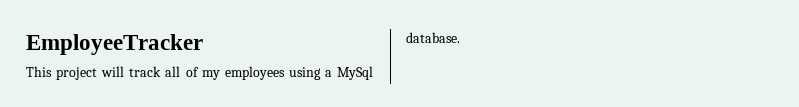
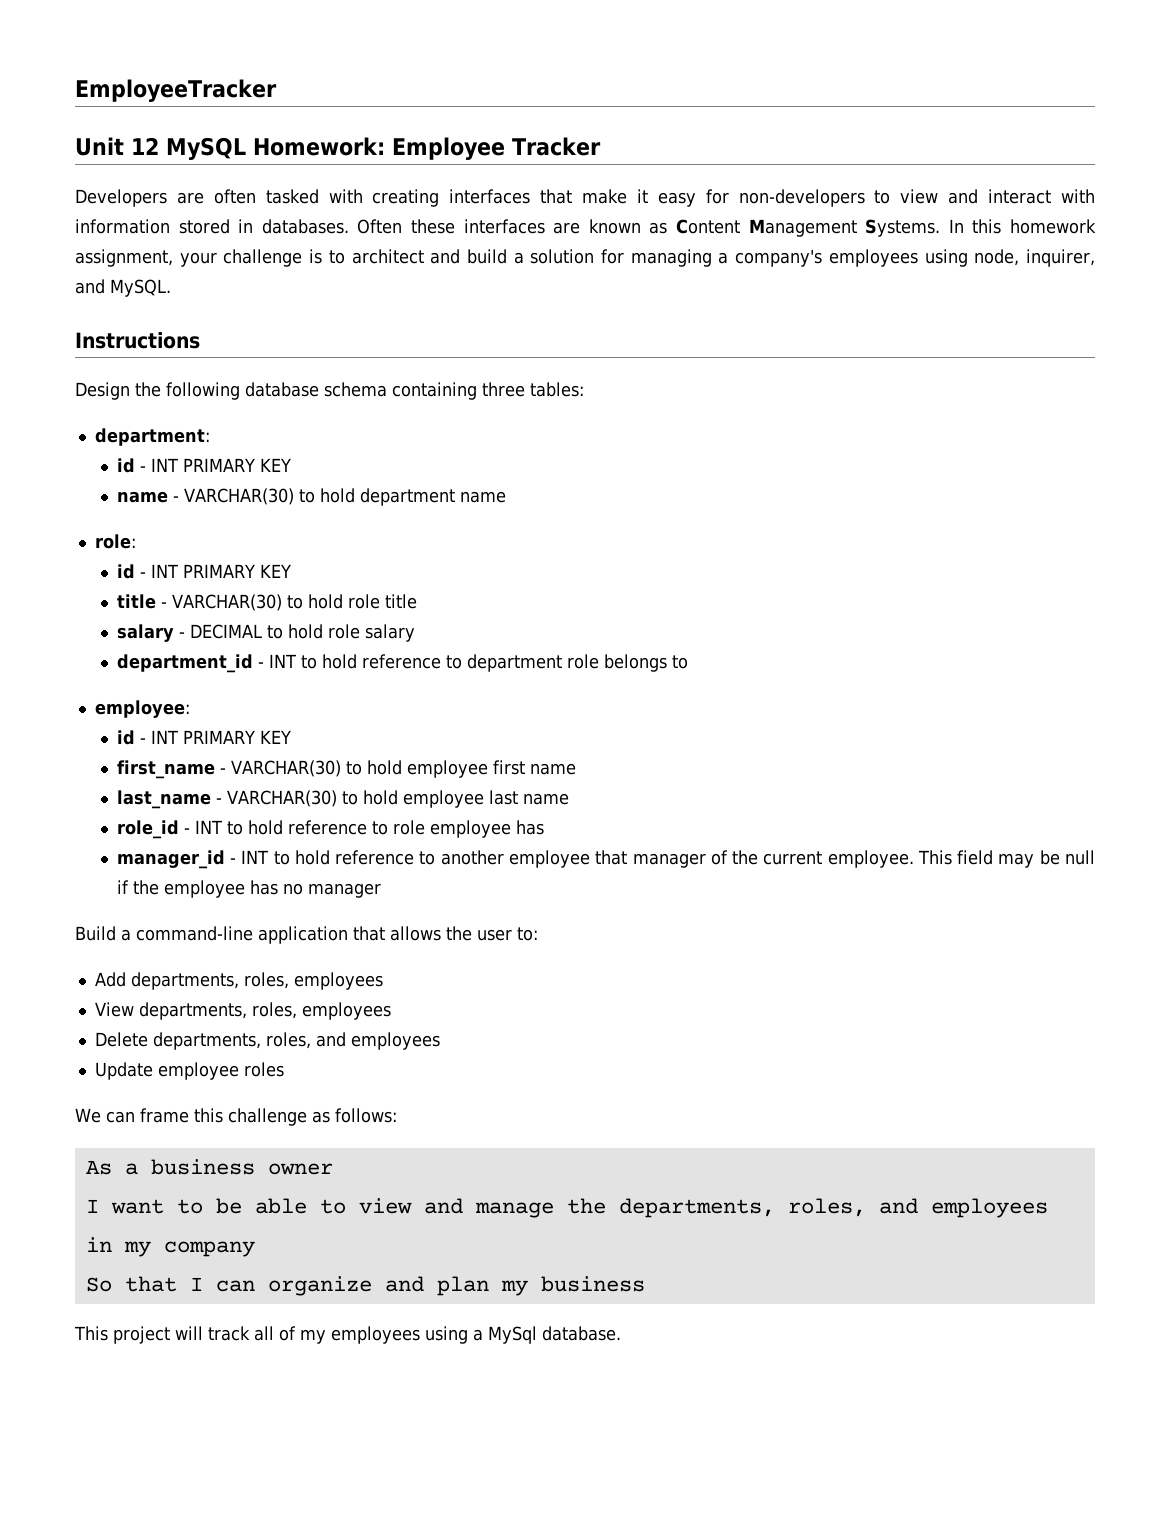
+ Unit 12 MySQL Homework: Employee Tracker
+ Developers are often tasked with creating interfaces that make it easy for non-developers to view and interact with information stored in databases. Often these interfaces are known as Content Management Systems. In this homework assignment, your challenge is to architect and build a solution for managing a company's employees using node, inquirer, and MySQL.
+ Instructions
+ Design the following database schema containing three tables:
+ department:
+ id - INT PRIMARY KEY
+ name - VARCHAR(30) to hold department name
+ role:
+ id - INT PRIMARY KEY
+ title - VARCHAR(30) to hold role title
+ salary - DECIMAL to hold role salary
+ department_id - INT to hold reference to department role belongs to
+ employee:
+ id - INT PRIMARY KEY
+ first_name - VARCHAR(30) to hold employee first name
+ last_name - VARCHAR(30) to hold employee last name
+ role_id - INT to hold reference to role employee has
+ manager_id - INT to hold reference to another employee that manager of the current employee. This field may be null if the employee has no manager
+ Build a command-line application that allows the user to:
+ Add departments, roles, employees
+ View departments, roles, employees
+ Delete departments, roles, and employees
+ Update employee roles
+ We can frame this challenge as follows:
+ As a business owner
+ I want to be able to view and manage the departments, roles, and employees in my company
+ So that I can organize and plan my business

